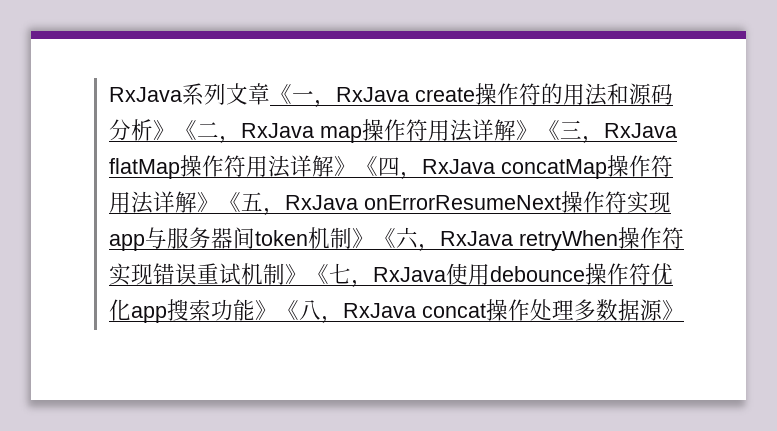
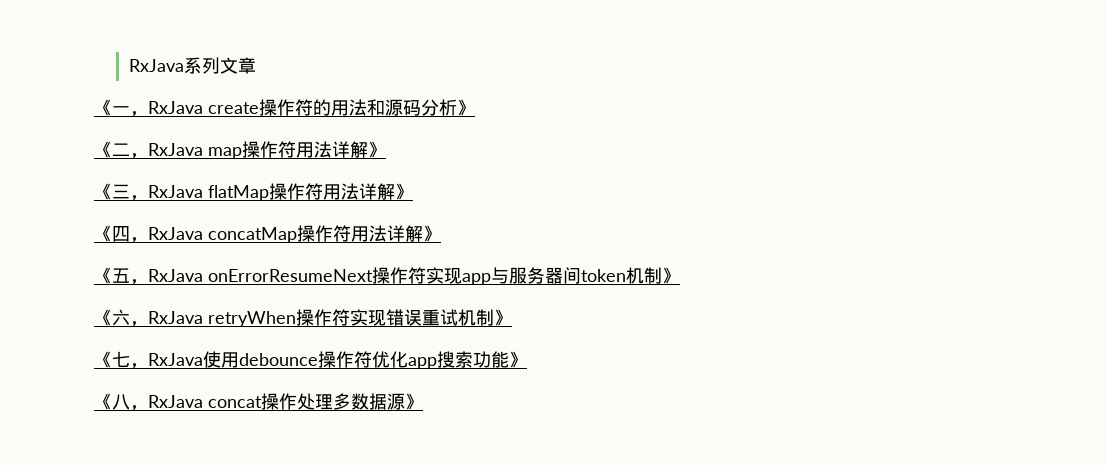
- RxJava系列文章《一，RxJava create操作符的用法和源码分析》《二，RxJava map操作符用法详解》《三，RxJava flatMap操作符用法详解》《四，RxJava concatMap操作符用法详解》《五，RxJava onErrorResumeNext操作符实现app与服务器间token机制》《六，RxJava retryWhen操作符实现错误重试机制》《七，RxJava使用debounce操作符优化app搜索功能》《八，RxJava concat操作处理多数据源》
+ RxJava系列文章
+ 《一，RxJava create操作符的用法和源码分析》
+ 《二，RxJava map操作符用法详解》
+ 《三，RxJava flatMap操作符用法详解》
+ 《四，RxJava concatMap操作符用法详解》
+ 《五，RxJava onErrorResumeNext操作符实现app与服务器间token机制》
+ 《六，RxJava retryWhen操作符实现错误重试机制》
+ 《七，RxJava使用debounce操作符优化app搜索功能》
+ 《八，RxJava concat操作处理多数据源》

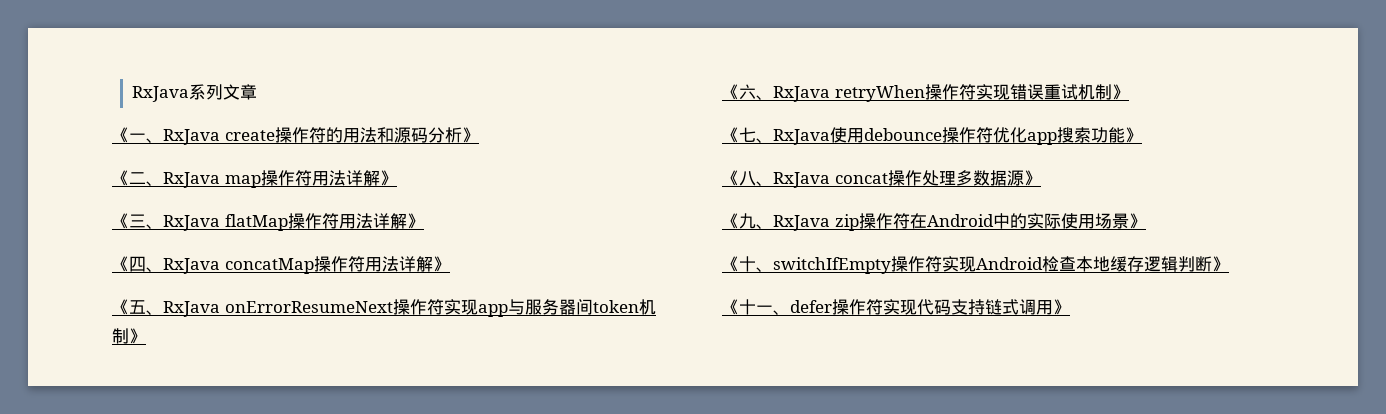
- 《一，RxJava create操作符的用法和源码分析》
+ 《一、RxJava create操作符的用法和源码分析》
- 《二，RxJava map操作符用法详解》
+ 《二、RxJava map操作符用法详解》
- 《三，RxJava flatMap操作符用法详解》
+ 《三、RxJava flatMap操作符用法详解》
- 《四，RxJava concatMap操作符用法详解》
+ 《四、RxJava concatMap操作符用法详解》
- 《五，RxJava onErrorResumeNext操作符实现app与服务器间token机制》
+ 《五、RxJava onErrorResumeNext操作符实现app与服务器间token机制》
- 《六，RxJava retryWhen操作符实现错误重试机制》
+ 《六、RxJava retryWhen操作符实现错误重试机制》
- 《七，RxJava使用debounce操作符优化app搜索功能》
+ 《七、RxJava使用debounce操作符优化app搜索功能》
- 《八，RxJava concat操作处理多数据源》
+ 《八、RxJava concat操作处理多数据源》
+ 《九、RxJava zip操作符在Android中的实际使用场景》
+ 《十、switchIfEmpty操作符实现Android检查本地缓存逻辑判断》
+ 《十一、defer操作符实现代码支持链式调用》

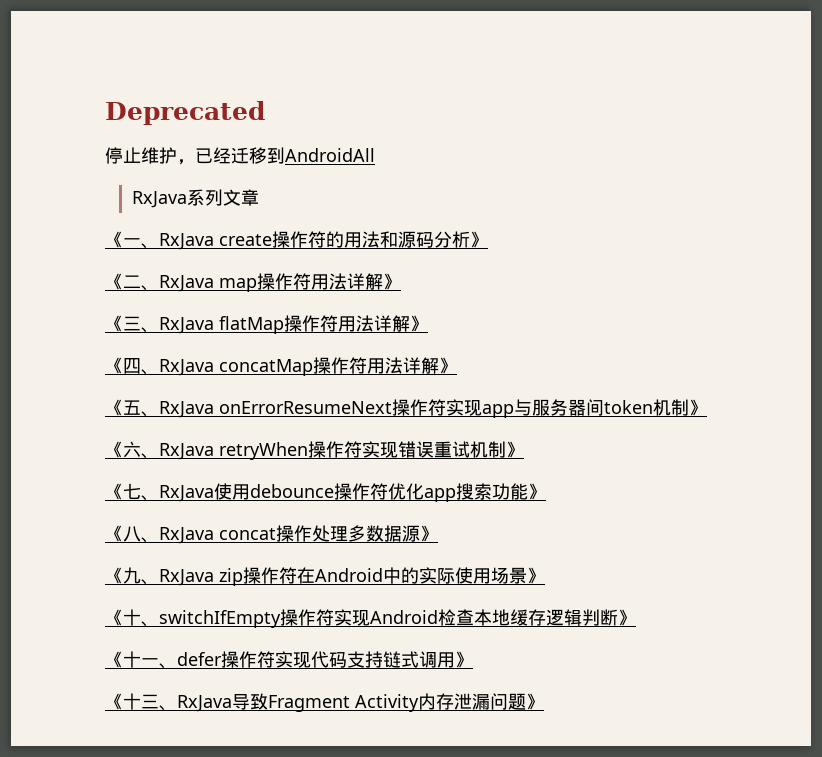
+ Deprecated
+ 停止维护，已经迁移到AndroidAll
+ 《十三、RxJava导致Fragment Activity内存泄漏问题》

